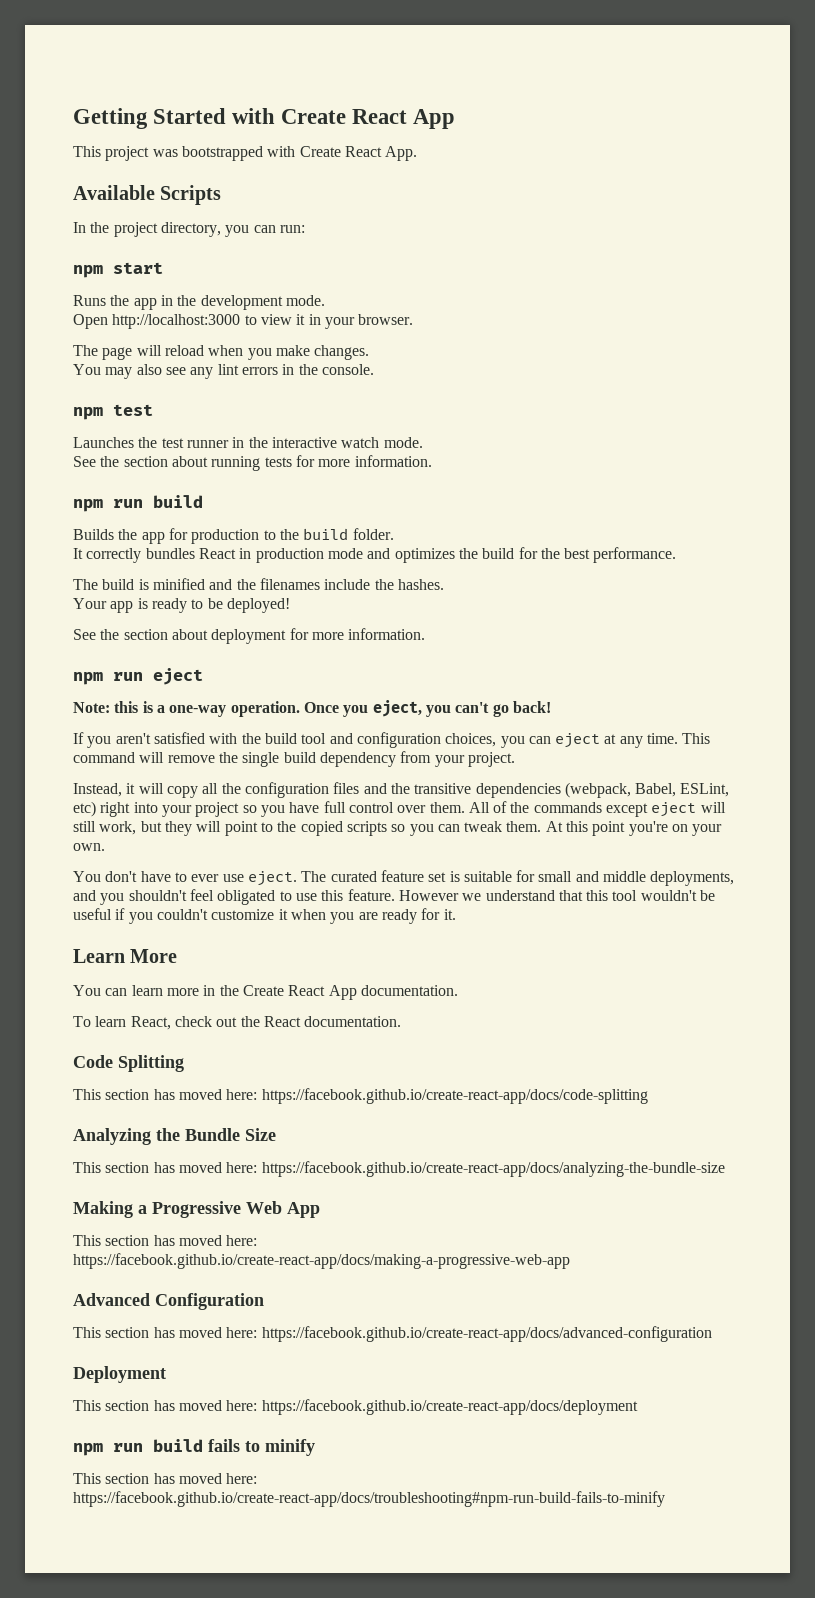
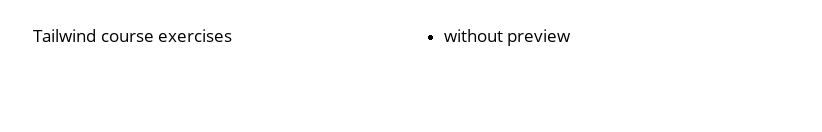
- Getting Started with Create React App
- This project was bootstrapped with Create React App.
- Available Scripts
- In the project directory, you can run:
- npm start
- Runs the app in the development mode.
- Open http://localhost:3000 to view it in your browser.
- The page will reload when you make changes.
- You may also see any lint errors in the console.
- npm test
- Launches the test runner in the interactive watch mode.
- See the section about running tests for more information.
- npm run build
- Builds the app for production to the build folder.
- It correctly bundles React in production mode and optimizes the build for the best performance.
- The build is minified and the filenames include the hashes.
- Your app is ready to be deployed!
- See the section about deployment for more information.
- npm run eject
- Note: this is a one-way operation. Once you eject, you can't go back!
- If you aren't satisfied with the build tool and configuration choices, you can eject at any time. This command will remove the single build dependency from your project.
- Instead, it will copy all the configuration files and the transitive dependencies (webpack, Babel, ESLint, etc) right into your project so you have full control over them. All of the commands except eject will still work, but they will point to the copied scripts so you can tweak them. At this point you're on your own.
- You don't have to ever use eject. The curated feature set is suitable for small and middle deployments, and you shouldn't feel obligated to use this feature. However we understand that this tool wouldn't be useful if you couldn't customize it when you are ready for it.
- Learn More
- You can learn more in the Create React App documentation.
- To learn React, check out the React documentation.
- Code Splitting
- This section has moved here: https://facebook.github.io/create-react-app/docs/code-splitting
- Analyzing the Bundle Size
- This section has moved here: https://facebook.github.io/create-react-app/docs/analyzing-the-bundle-size
- Making a Progressive Web App
- This section has moved here: https://facebook.github.io/create-react-app/docs/making-a-progressive-web-app
- Advanced Configuration
- This section has moved here: https://facebook.github.io/create-react-app/docs/advanced-configuration
- Deployment
- This section has moved here: https://facebook.github.io/create-react-app/docs/deployment
- npm run build fails to minify
- This section has moved here: https://facebook.github.io/create-react-app/docs/troubleshooting#npm-run-build-fails-to-minify
+ Tailwind course exercises
+ without preview

